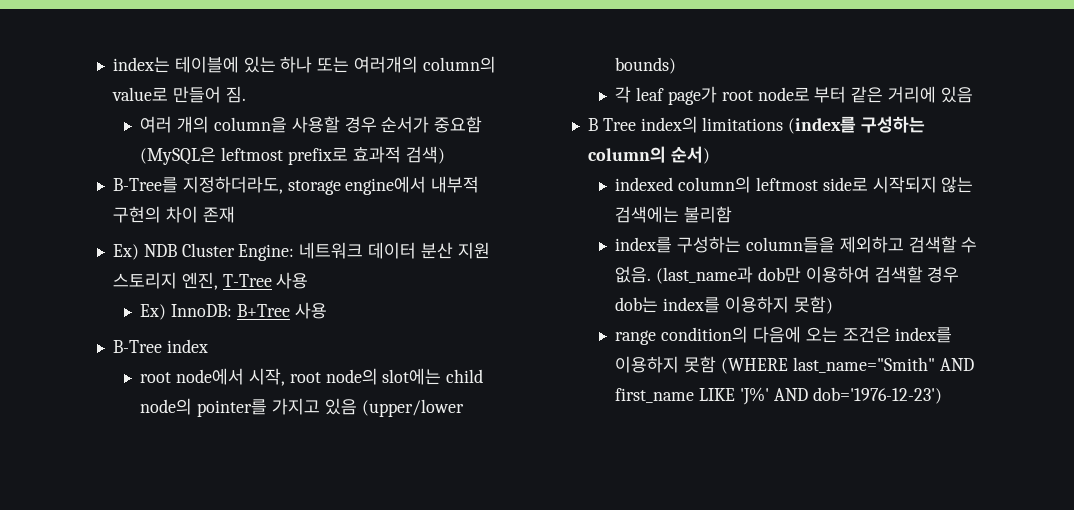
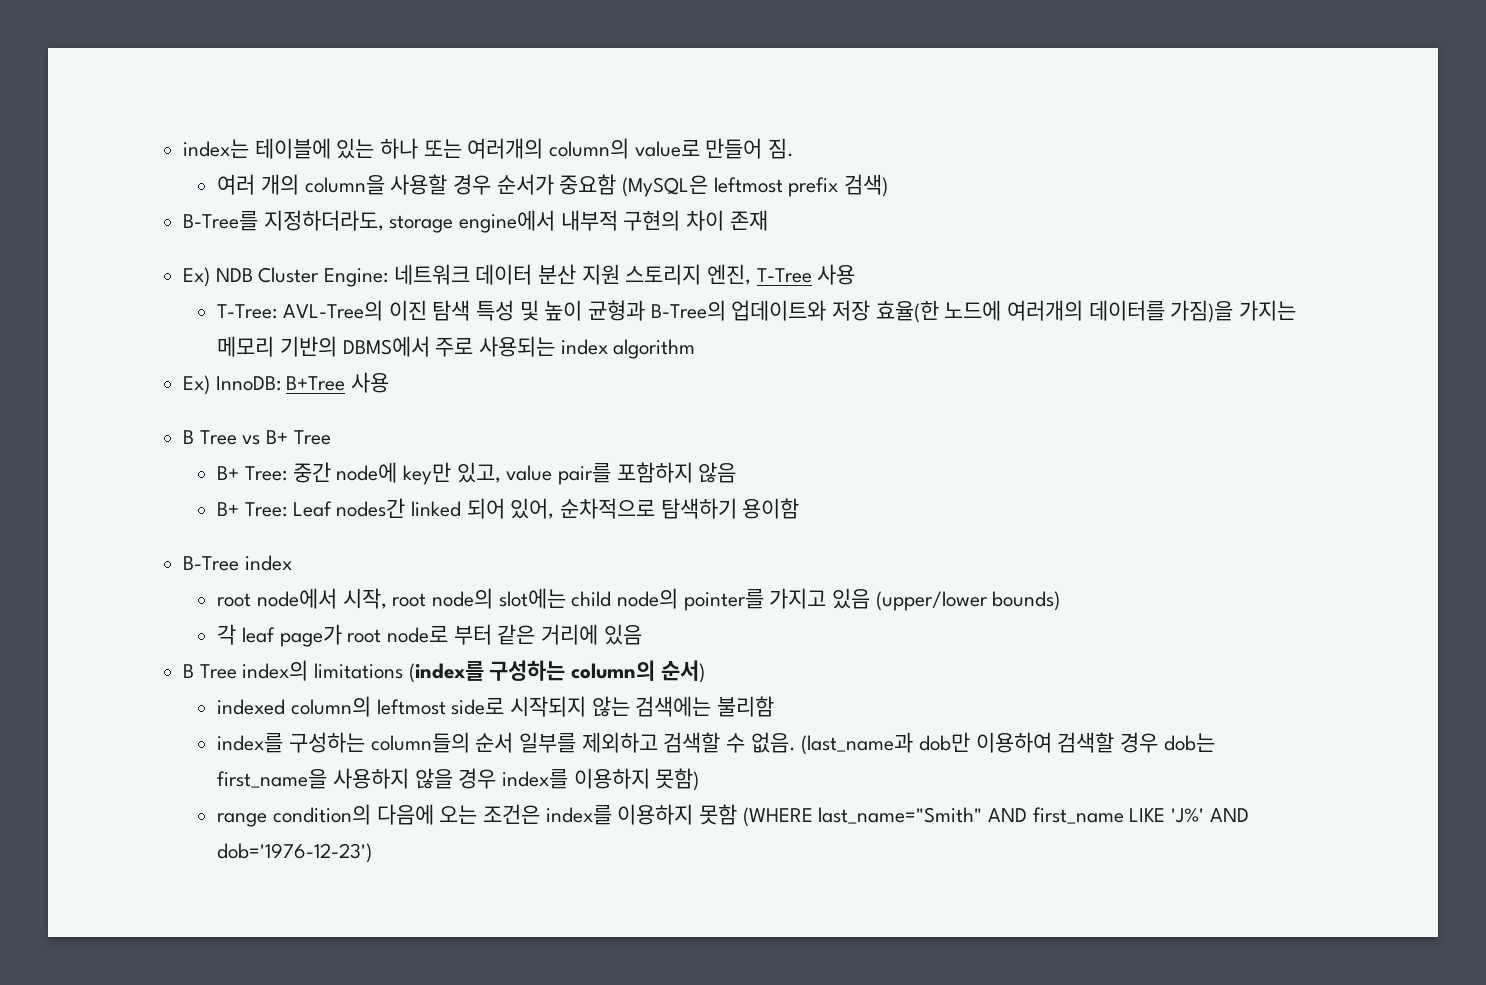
- 여러 개의 column을 사용할 경우 순서가 중요함 (MySQL은 leftmost prefix로 효과적 검색)
+ 여러 개의 column을 사용할 경우 순서가 중요함 (MySQL은 leftmost prefix 검색)
+ T-Tree: AVL-Tree의 이진 탐색 특성 및 높이 균형과 B-Tree의 업데이트와 저장 효율(한 노드에 여러개의 데이터를 가짐)을 가지는 메모리 기반의 DBMS에서 주로 사용되는 index algorithm
  Ex) InnoDB: B+Tree 사용
+ B Tree vs B+ Tree
+ B+ Tree: 중간 node에 key만 있고, value pair를 포함하지 않음
+ B+ Tree: Leaf nodes간 linked 되어 있어, 순차적으로 탐색하기 용이함
- index를 구성하는 column들을 제외하고 검색할 수 없음.
+ index를 구성하는 column들의 순서 일부를 제외하고 검색할 수 없음.
- (last_name과 dob만 이용하여 검색할 경우 dob는 index를 이용하지 못함)
+ (last_name과 dob만 이용하여 검색할 경우 dob는 first_name을 사용하지 않을 경우 index를 이용하지 못함)

